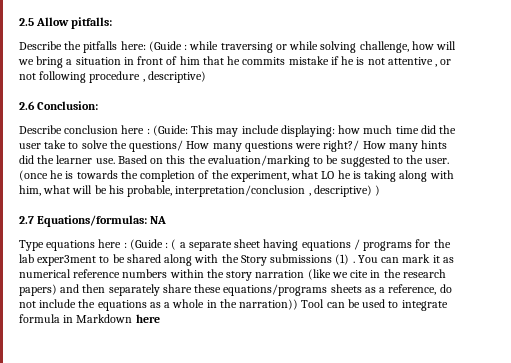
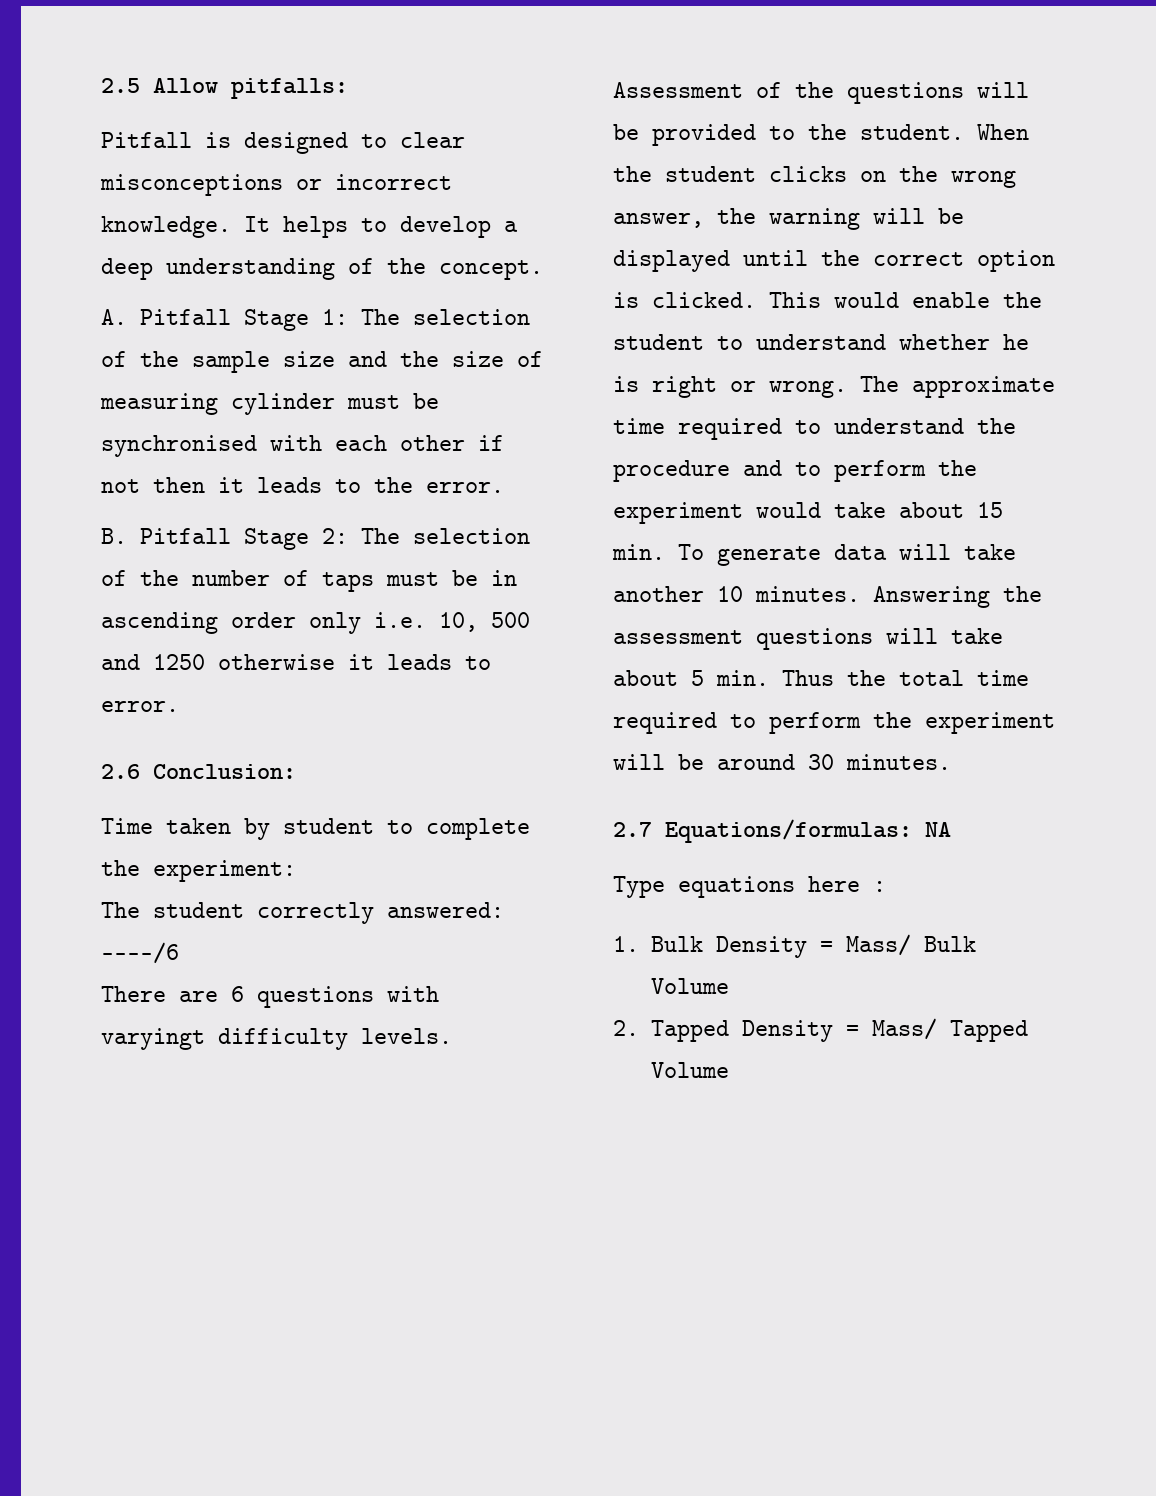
- Describe the pitfalls here: (Guide : while traversing or while solving challenge, how will we bring a situation in front of him that he commits mistake if he is not attentive , or not following procedure , descriptive)
+ Pitfall is designed to clear misconceptions or incorrect knowledge. It helps to develop a deep understanding of the concept.
+ A. Pitfall Stage 1: The selection of the sample size and the size of measuring cylinder must be synchronised with each other if not then it leads to the error.
+ B. Pitfall Stage 2: The selection of the number of taps must be in ascending order only i.e. 10, 500 and 1250 otherwise it leads to error.
  2.6 Conclusion:
- Describe conclusion here : (Guide: This may include displaying: how much time did the user take to solve the questions/ How many questions were right?/ How many hints did the learner use. Based on this the evaluation/marking to be suggested to the user. (once he is towards the completion of the experiment, what LO he is taking along with him, what will be his probable, interpretation/conclusion , descriptive) )
+ Time taken by student to complete the experiment:
+ The student correctly answered: ----/6
+ There are 6 questions with varyingt difficulty levels. Assessment of the questions will be provided to the student. When the student clicks on the wrong answer, the warning will be displayed until the correct option is clicked. This would enable the student to understand whether he is right or wrong. The approximate time required to understand the procedure and to perform the experiment would take about 15 min. To generate data will take another 10 minutes. Answering the assessment questions will take about 5 min. Thus the total time required to perform the experiment will be around 30 minutes.
- Type equations here : (Guide : ( a separate sheet having equations / programs for the lab exper3ment to be shared along with the Story submissions (1) . You can mark it as numerical reference numbers within the story narration (like we cite in the research papers) and then separately share these equations/programs sheets as a reference, do not include the equations as a whole in the narration)) Tool can be used to integrate formula in Markdown here
+ Type equations here :
+ 1. Bulk Density = Mass/ Bulk Volume
+ 2. Tapped Density = Mass/ Tapped Volume

